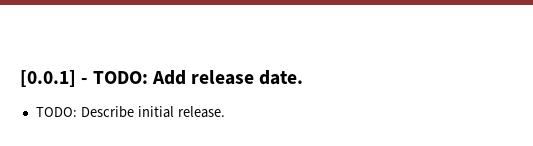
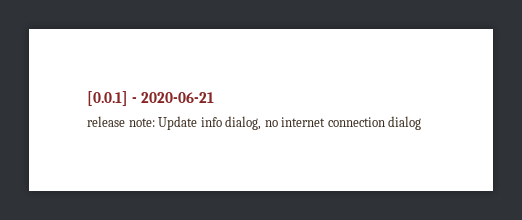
- [0.0.1] - TODO: Add release date.
- TODO: Describe initial release.
+ [0.0.1] - 2020-06-21
+ release note: Update info dialog, no internet connection dialog

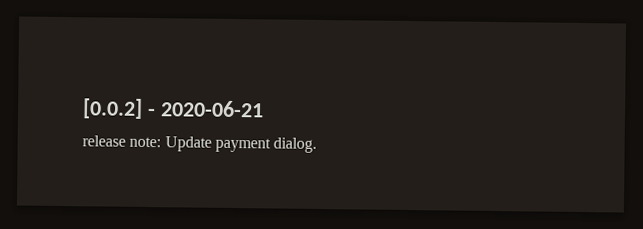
- [0.0.1] - 2020-06-21
+ [0.0.2] - 2020-06-21
- release note: Update info dialog, no internet connection dialog
+ release note: Update payment dialog.

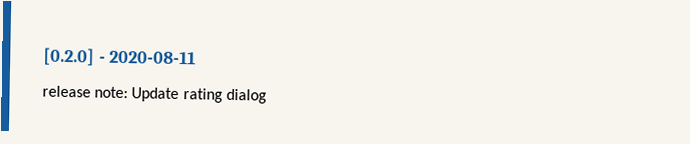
- [0.0.2] - 2020-06-21
+ [0.2.0] - 2020-08-11
- release note: Update payment dialog.
+ release note: Update rating dialog

